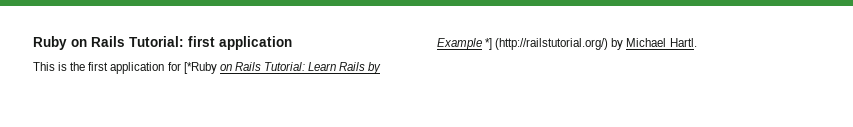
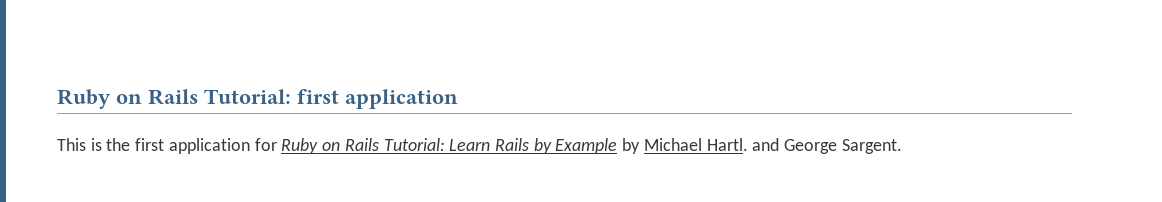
- This is the first application for [*Ruby on Rails Tutorial: Learn Rails by Example *] (http://railstutorial.org/) by Michael Hartl.
+ This is the first application for Ruby on Rails Tutorial: Learn Rails by Example by Michael Hartl. and George Sargent.

